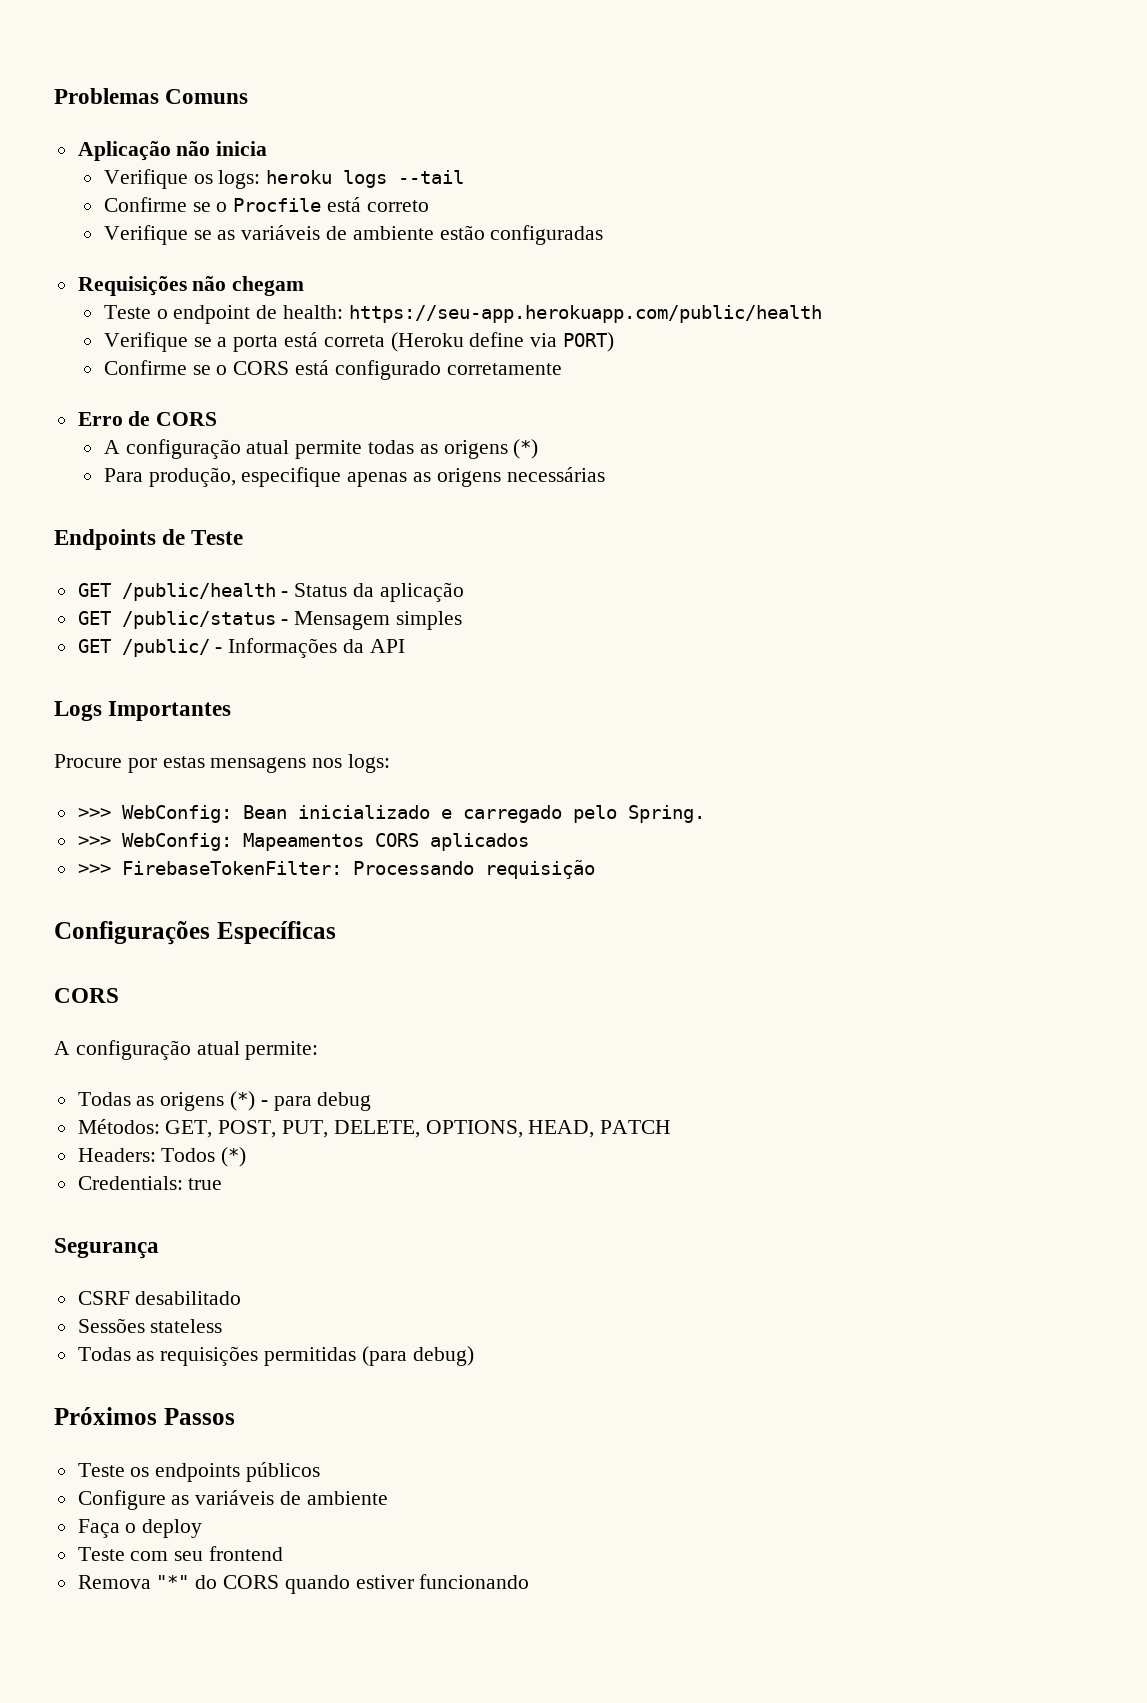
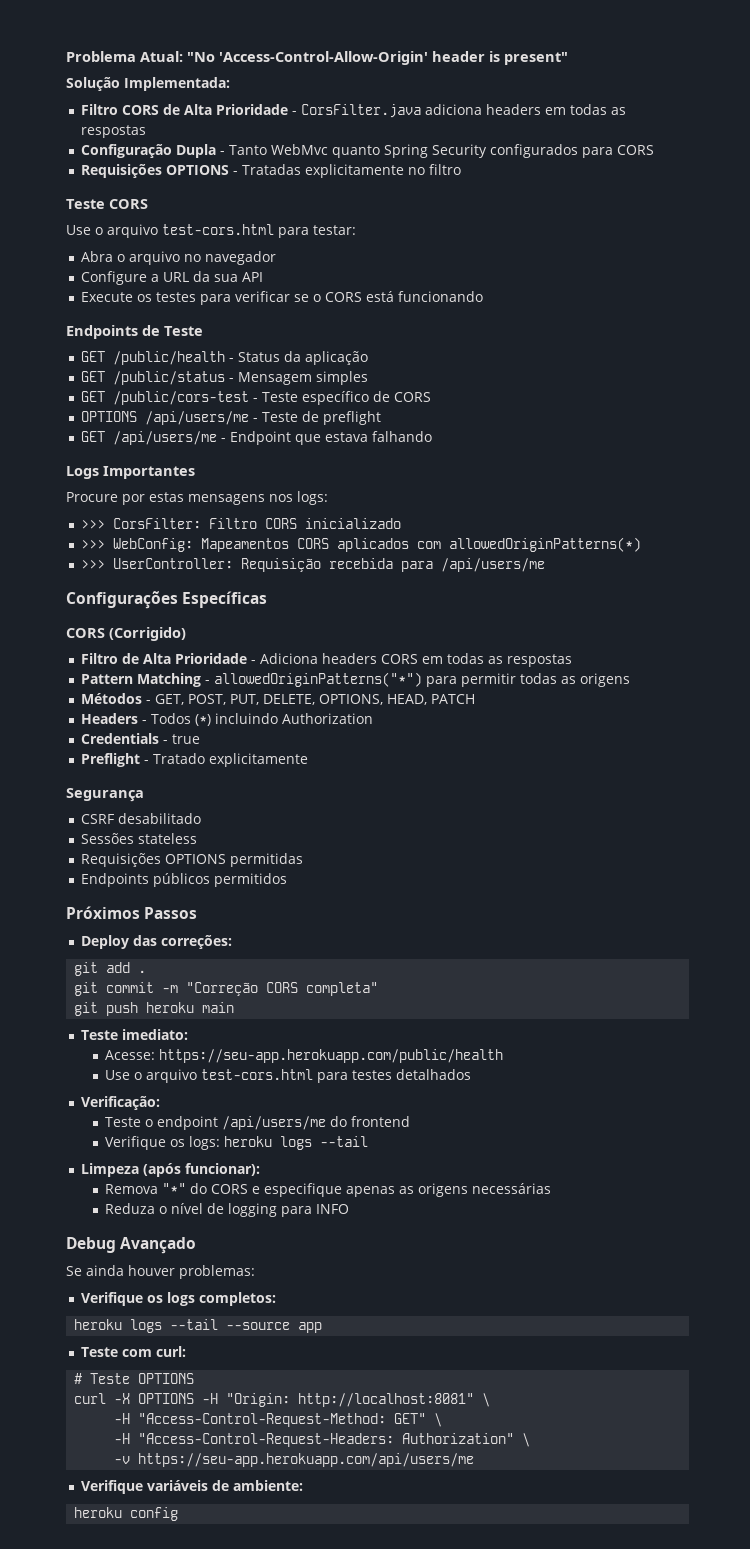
- Problemas Comuns
- Aplicação não inicia
- Verifique os logs: heroku logs --tail
- Confirme se o Procfile está correto
- Verifique se as variáveis de ambiente estão configuradas
- Requisições não chegam
- Teste o endpoint de health: https://seu-app.herokuapp.com/public/health
- Verifique se a porta está correta (Heroku define via PORT)
- Confirme se o CORS está configurado corretamente
- Erro de CORS
- A configuração atual permite todas as origens (*)
- Para produção, especifique apenas as origens necessárias
+ Problema Atual: "No 'Access-Control-Allow-Origin' header is present"
+ Solução Implementada:
+ Filtro CORS de Alta Prioridade - CorsFilter.java adiciona headers em todas as respostas
+ Configuração Dupla - Tanto WebMvc quanto Spring Security configurados para CORS
+ Requisições OPTIONS - Tratadas explicitamente no filtro
+ Teste CORS
+ Use o arquivo test-cors.html para testar:
+ Abra o arquivo no navegador
+ Configure a URL da sua API
+ Execute os testes para verificar se o CORS está funcionando
- GET /public/ - Informações da API
+ GET /public/cors-test - Teste específico de CORS
+ OPTIONS /api/users/me - Teste de preflight
+ GET /api/users/me - Endpoint que estava falhando
- >>> WebConfig: Bean inicializado e carregado pelo Spring.
+ >>> CorsFilter: Filtro CORS inicializado
- >>> WebConfig: Mapeamentos CORS aplicados
- >>> FirebaseTokenFilter: Processando requisição
+ >>> WebConfig: Mapeamentos CORS aplicados com allowedOriginPatterns(*)
+ >>> UserController: Requisição recebida para /api/users/me
  Configurações Específicas
- CORS
- A configuração atual permite:
- Todas as origens (*) - para debug
- Métodos: GET, POST, PUT, DELETE, OPTIONS, HEAD, PATCH
+ CORS (Corrigido)
+ Filtro de Alta Prioridade - Adiciona headers CORS em todas as respostas
+ Pattern Matching - allowedOriginPatterns("*") para permitir todas as origens
+ Métodos - GET, POST, PUT, DELETE, OPTIONS, HEAD, PATCH
- Headers: Todos (*)
- Credentials: true
+ Headers - Todos (*) incluindo Authorization
+ Credentials - true
+ Preflight - Tratado explicitamente
- Todas as requisições permitidas (para debug)
+ Requisições OPTIONS permitidas
+ Endpoints públicos permitidos
  Próximos Passos
- Teste os endpoints públicos
- Configure as variáveis de ambiente
- Faça o deploy
- Teste com seu frontend
- Remova "*" do CORS quando estiver funcionando
+ Deploy das correções:
+ git add .
+ git commit -m "Correção CORS completa"
+ git push heroku main
+ Teste imediato:
+ Acesse: https://seu-app.herokuapp.com/public/health
+ Use o arquivo test-cors.html para testes detalhados
+ Verificação:
+ Teste o endpoint /api/users/me do frontend
+ Verifique os logs: heroku logs --tail
+ Limpeza (após funcionar):
+ Remova "*" do CORS e especifique apenas as origens necessárias
+ Reduza o nível de logging para INFO
+ Debug Avançado
+ Se ainda houver problemas:
+ Verifique os logs completos:
+ heroku logs --tail --source app
+ Teste com curl:
+ # Teste OPTIONS
+ curl -X OPTIONS -H "Origin: http://localhost:8081" \
+ -H "Access-Control-Request-Method: GET" \
+ -H "Access-Control-Request-Headers: Authorization" \
+ -v https://seu-app.herokuapp.com/api/users/me
+ Verifique variáveis de ambiente:
+ heroku config

